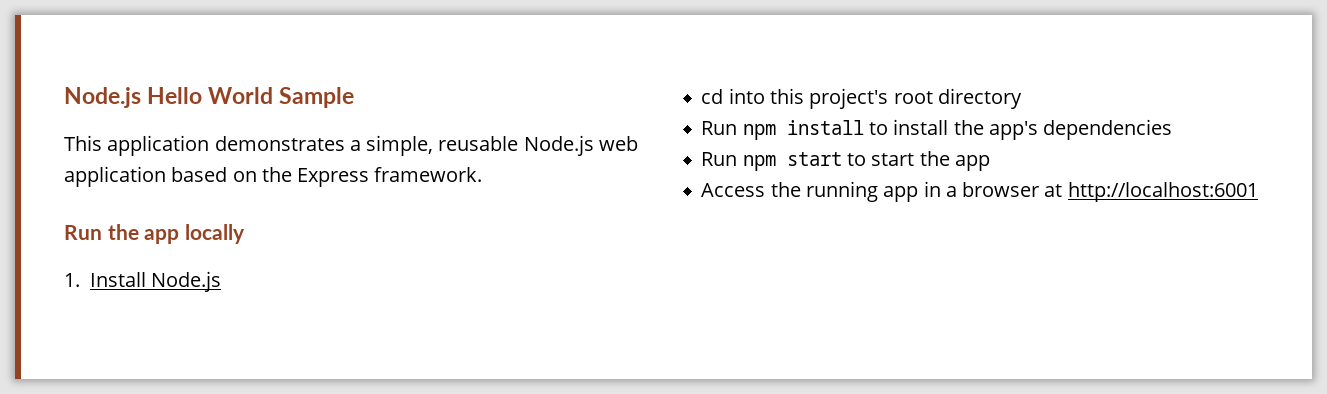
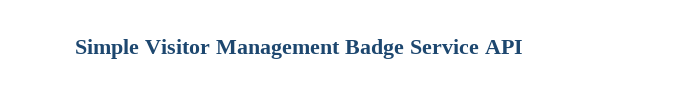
- Node.js Hello World Sample
- This application demonstrates a simple, reusable Node.js web application based on the Express framework.
- Run the app locally
- 1. Install Node.js
- cd into this project's root directory
- Run npm install to install the app's dependencies
- Run npm start to start the app
- Access the running app in a browser at http://localhost:6001
+ Simple Visitor Management Badge Service API

